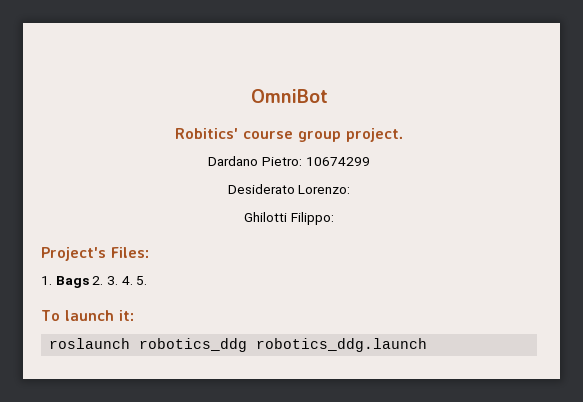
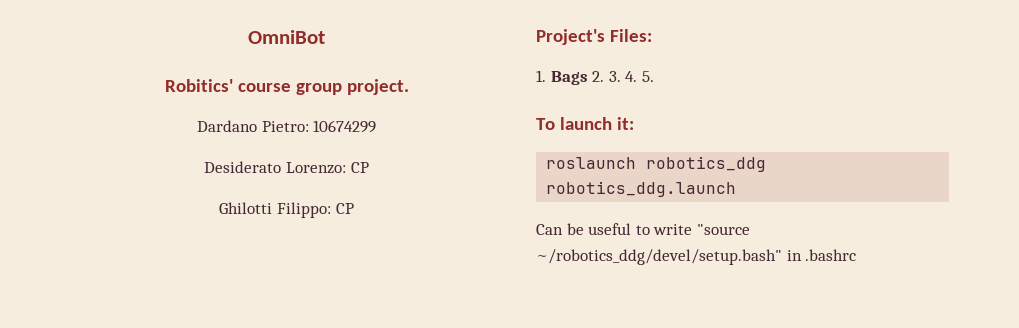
- Desiderato Lorenzo:
+ Desiderato Lorenzo: CP
- Ghilotti Filippo:
+ Ghilotti Filippo: CP
+ Can be useful to write "source ~/robotics_ddg/devel/setup.bash" in .bashrc

